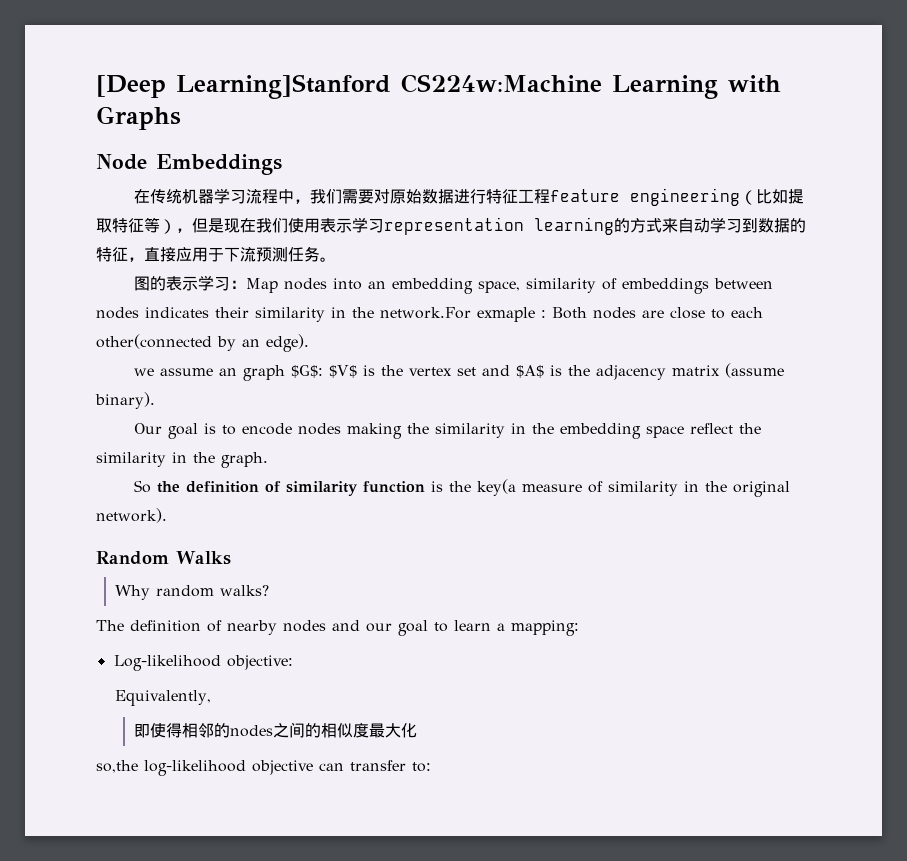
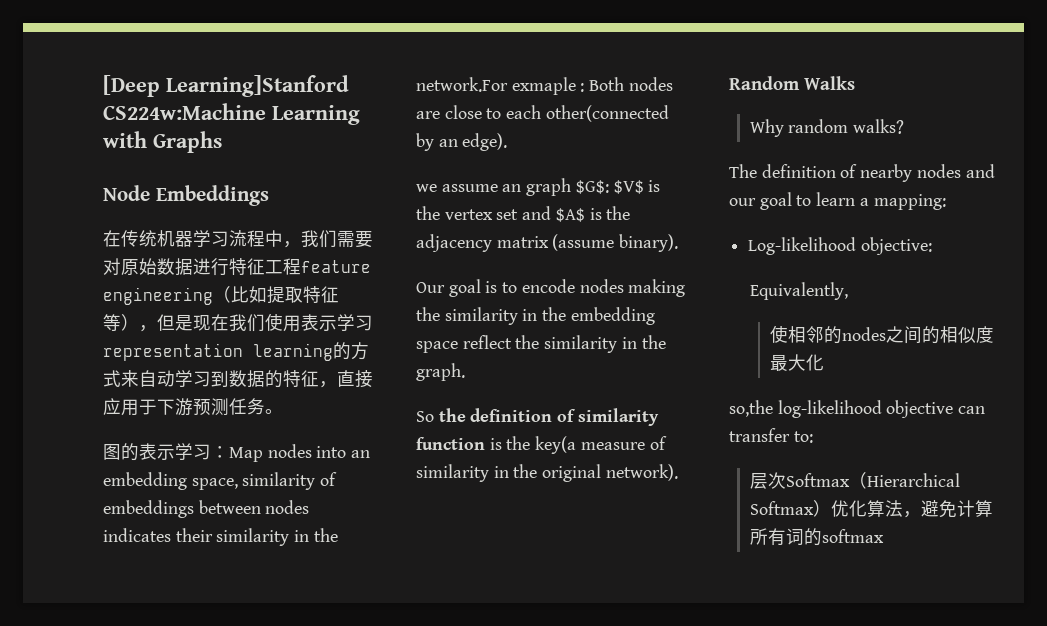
- 在传统机器学习流程中，我们需要对原始数据进行特征工程feature engineering（比如提取特征等），但是现在我们使用表示学习representation learning的方式来自动学习到数据的特征，直接应用于下流预测任务。
+ 在传统机器学习流程中，我们需要对原始数据进行特征工程feature engineering（比如提取特征等），但是现在我们使用表示学习representation learning的方式来自动学习到数据的特征，直接应用于下游预测任务。
- 即使得相邻的nodes之间的相似度最大化
+ 使相邻的nodes之间的相似度最大化
+ 层次Softmax（Hierarchical Softmax）优化算法，避免计算所有词的softmax

